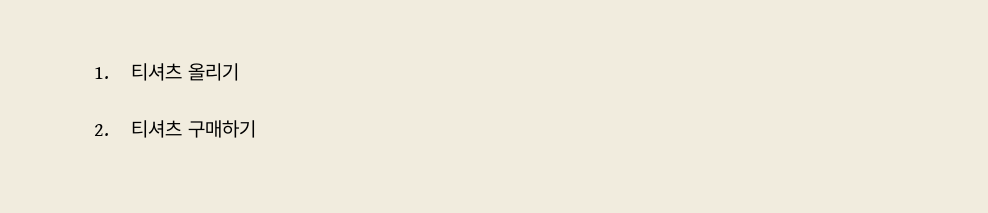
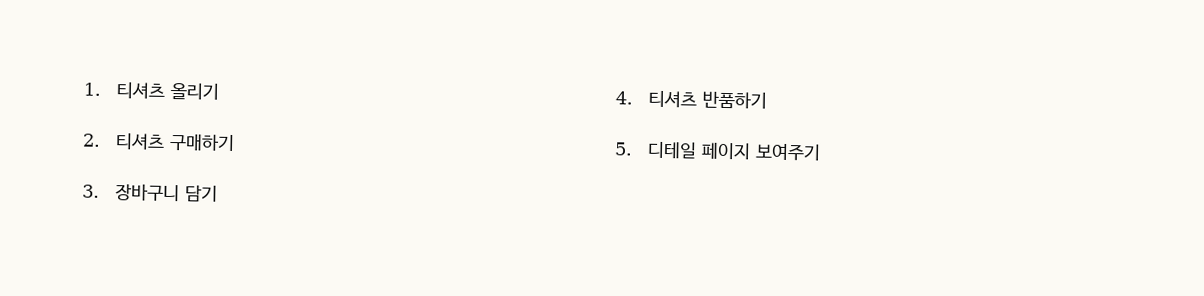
+ 3. 장바구니 담기
+ 4. 티셔츠 반품하기
+ 5. 디테일 페이지 보여주기

